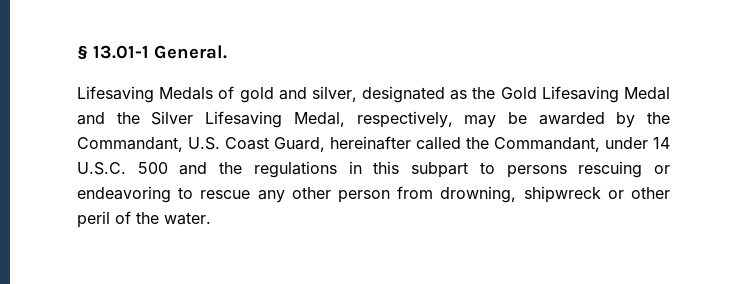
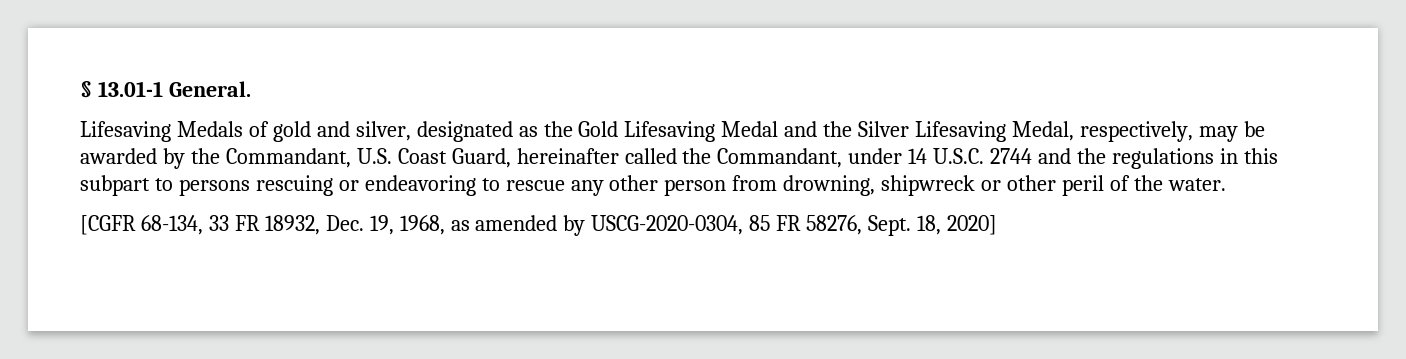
- Lifesaving Medals of gold and silver, designated as the Gold Lifesaving Medal and the Silver Lifesaving Medal, respectively, may be awarded by the Commandant, U.S. Coast Guard, hereinafter called the Commandant, under 14 U.S.C. 500 and the regulations in this subpart to persons rescuing or endeavoring to rescue any other person from drowning, shipwreck or other peril of the water.
+ Lifesaving Medals of gold and silver, designated as the Gold Lifesaving Medal and the Silver Lifesaving Medal, respectively, may be awarded by the Commandant, U.S. Coast Guard, hereinafter called the Commandant, under 14 U.S.C. 2744 and the regulations in this subpart to persons rescuing or endeavoring to rescue any other person from drowning, shipwreck or other peril of the water.
+ [CGFR 68-134, 33 FR 18932, Dec. 19, 1968, as amended by USCG-2020-0304, 85 FR 58276, Sept. 18, 2020]

